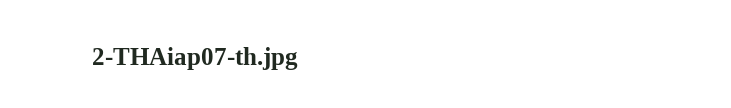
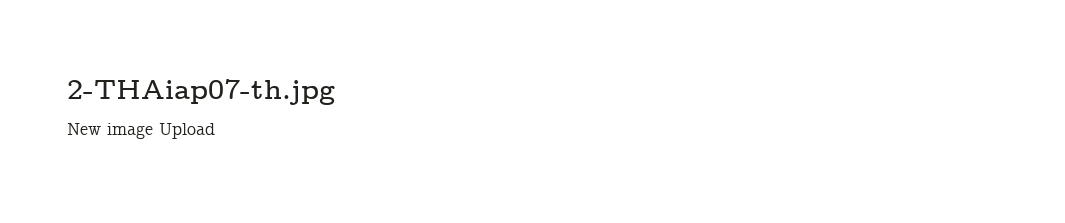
+ New image Upload

